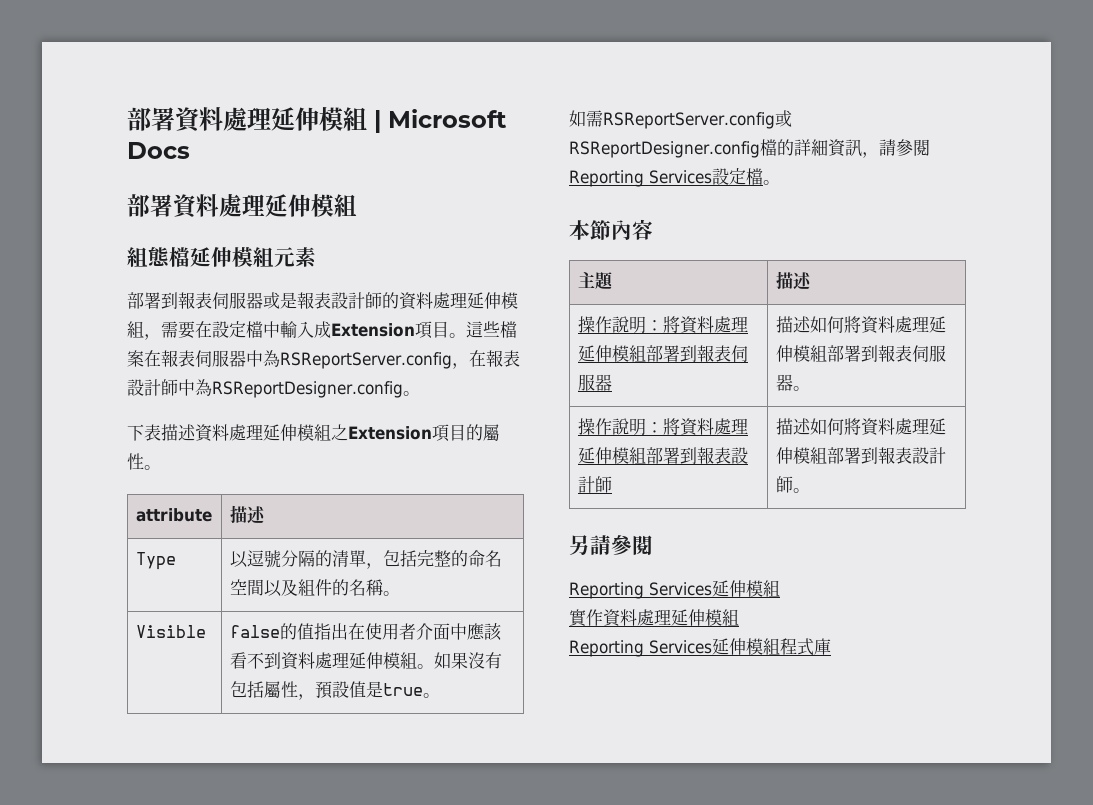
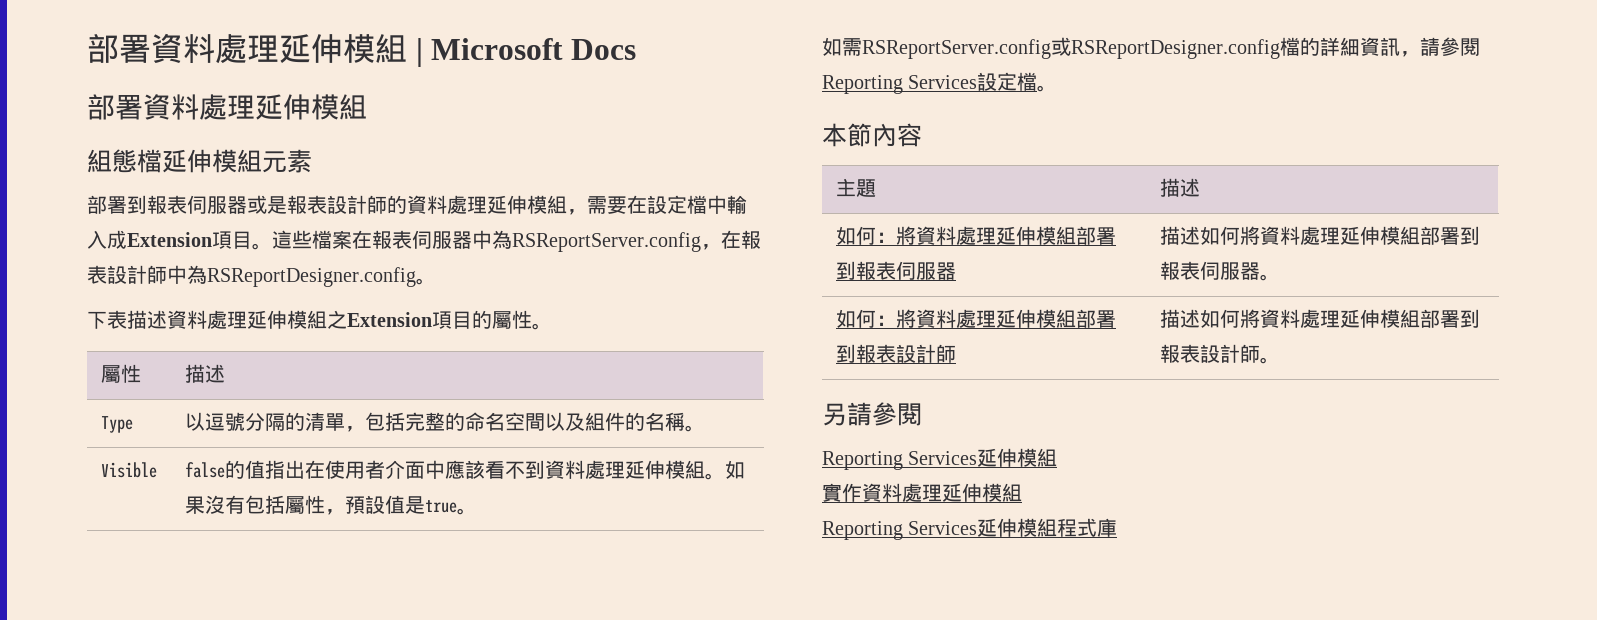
- attribute | 描述
+ 屬性 | 描述
- 操作說明：將資料處理延伸模組部署到報表伺服器 | 描述如何將資料處理延伸模組部署到報表伺服器。
+ 如何：將資料處理延伸模組部署到報表伺服器 | 描述如何將資料處理延伸模組部署到報表伺服器。
- 操作說明：將資料處理延伸模組部署到報表設計師 | 描述如何將資料處理延伸模組部署到報表設計師。
+ 如何：將資料處理延伸模組部署到報表設計師 | 描述如何將資料處理延伸模組部署到報表設計師。

